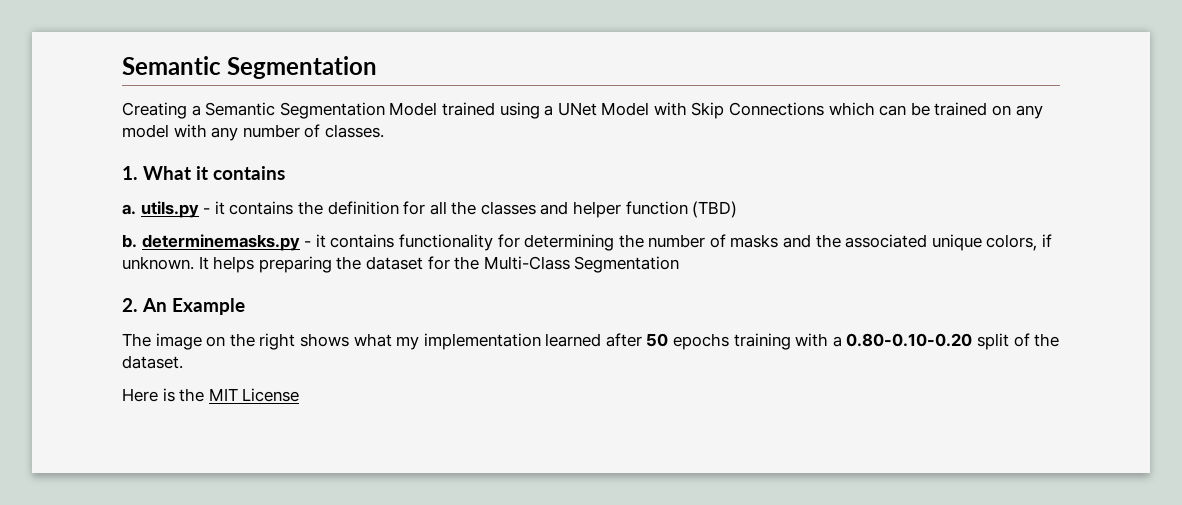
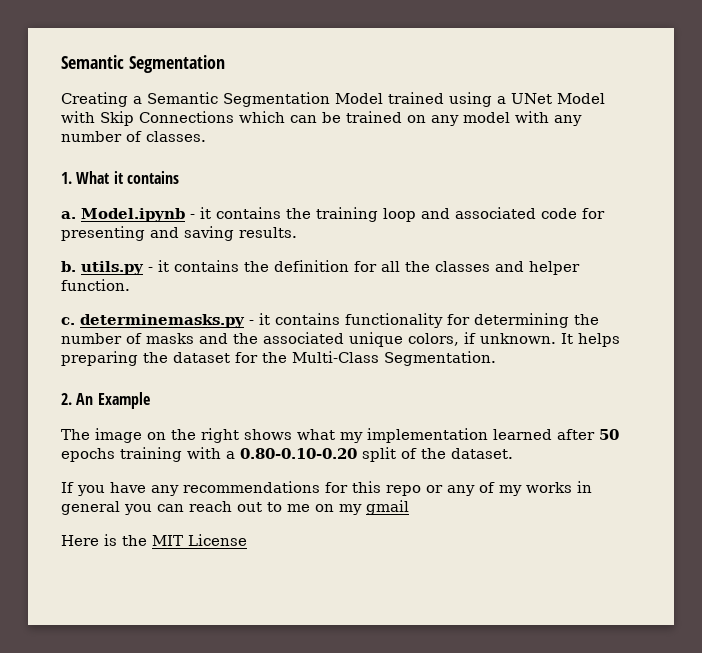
- a. utils.py - it contains the definition for all the classes and helper function (TBD)
- b. determinemasks.py - it contains functionality for determining the number of masks and the associated unique colors, if unknown.
+ a. Model.ipynb - it contains the training loop and associated code for presenting and saving results.
+ b. utils.py - it contains the definition for all the classes and helper function.
+ c. determinemasks.py - it contains functionality for determining the number of masks and the associated unique colors, if unknown.
- It helps preparing the dataset for the Multi-Class Segmentation
+ It helps preparing the dataset for the Multi-Class Segmentation.
+ If you have any recommendations for this repo or any of my works in general you can reach out to me on my gmail

